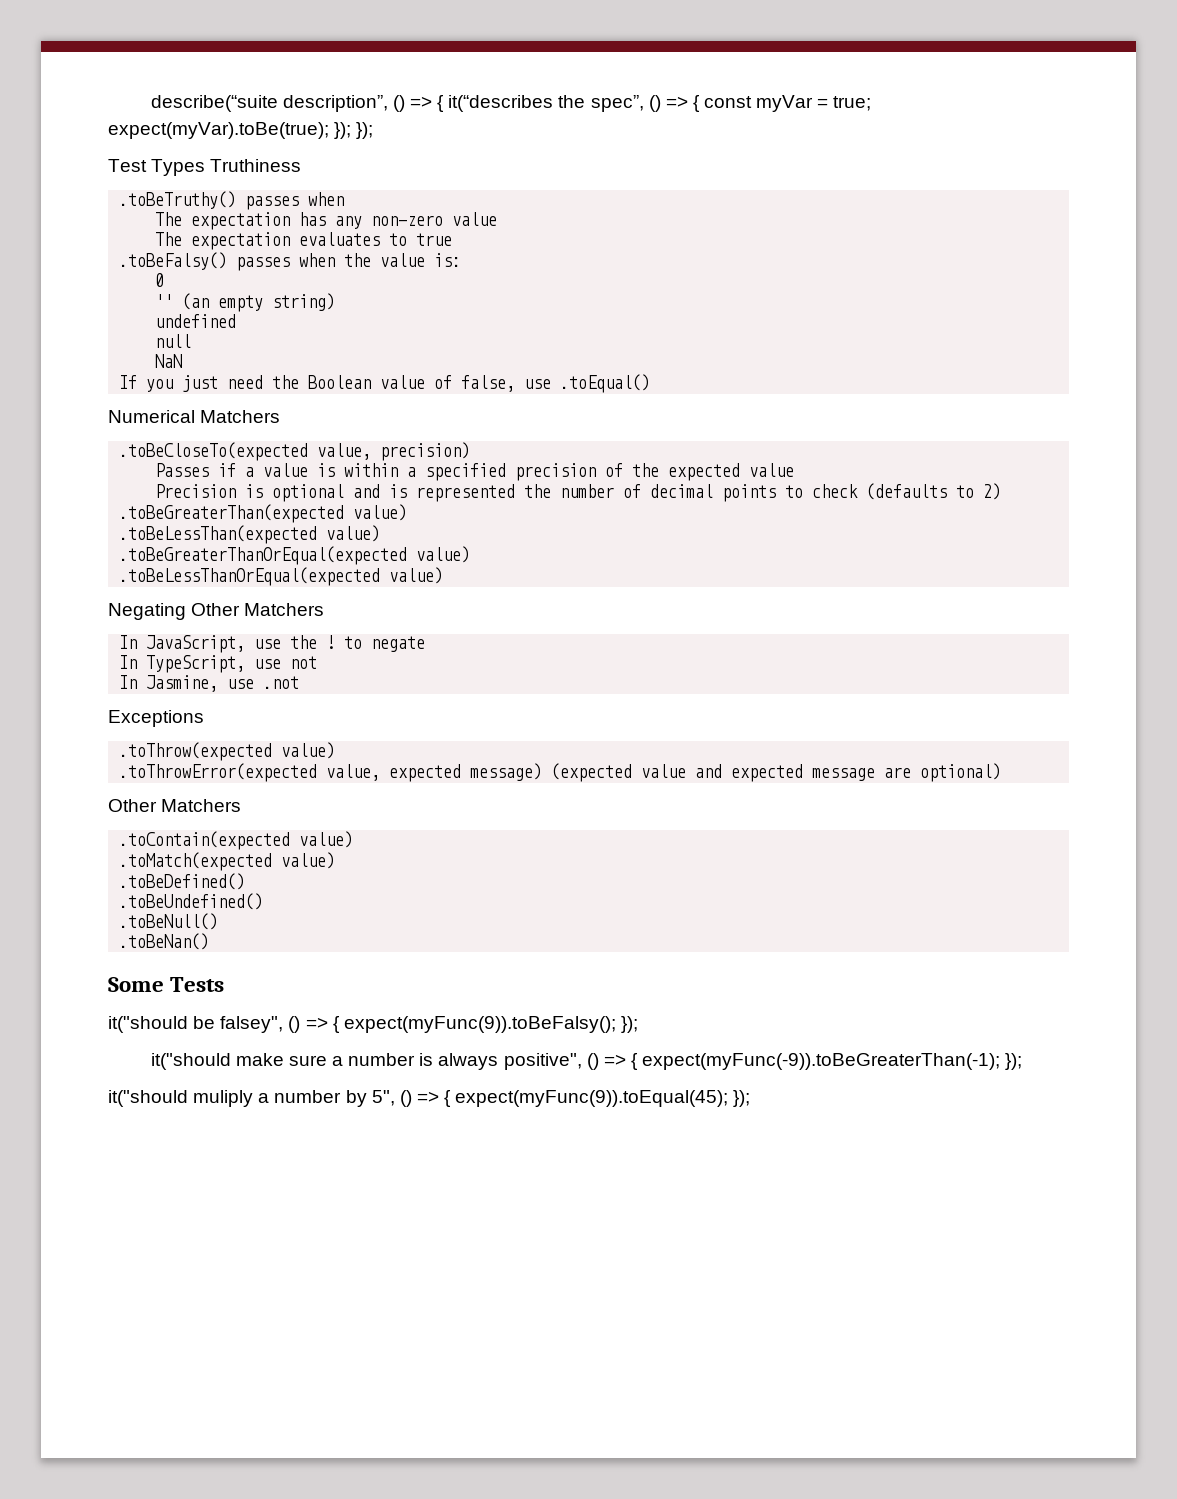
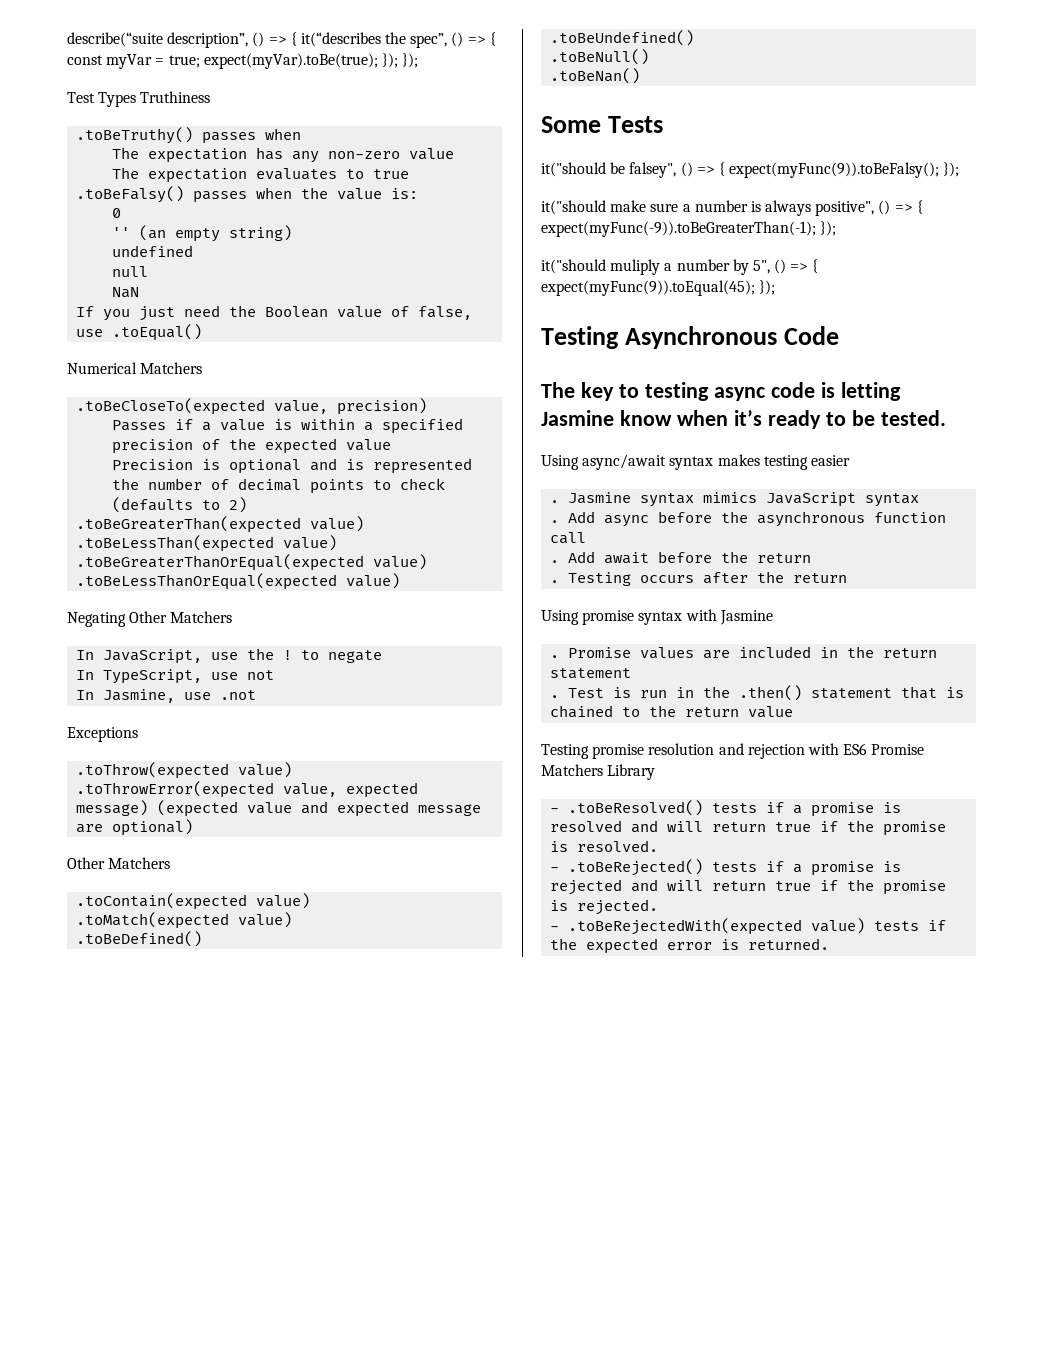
+ Testing Asynchronous Code
+ The key to testing async code is letting Jasmine know when it’s ready to be tested.
+ Using async/await syntax makes testing easier
+ . Jasmine syntax mimics JavaScript syntax
+ . Add async before the asynchronous function call
+ . Add await before the return
+ . Testing occurs after the return
+ Using promise syntax with Jasmine
+ . Promise values are included in the return statement
+ . Test is run in the .then() statement that is chained to the return value
+ Testing promise resolution and rejection with ES6 Promise Matchers Library
+ - .toBeResolved() tests if a promise is resolved and will return true if the promise is resolved.
+ - .toBeRejected() tests if a promise is rejected and will return true if the promise is rejected.
+ - .toBeRejectedWith(expected value) tests if the expected error is returned.

